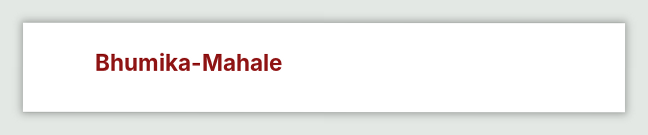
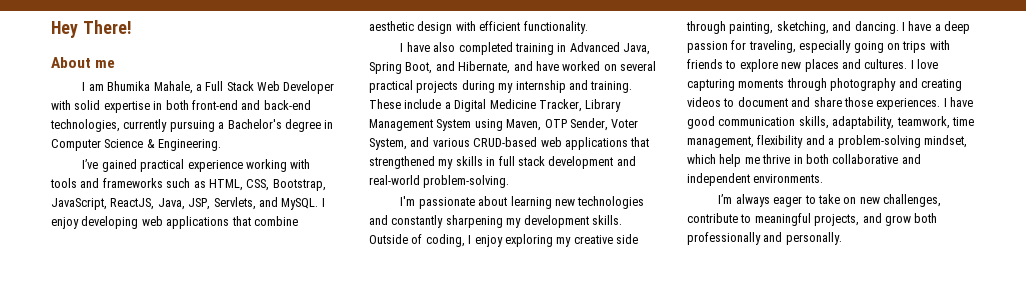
- Bhumika-Mahale
+ Hey There!
+ About me
+ I am Bhumika Mahale, a Full Stack Web Developer with solid expertise in both front-end and back-end technologies, currently pursuing a Bachelor's degree in Computer Science & Engineering.
+ I’ve gained practical experience working with tools and frameworks such as HTML, CSS, Bootstrap, JavaScript, ReactJS, Java, JSP, Servlets, and MySQL. I enjoy developing web applications that combine aesthetic design with efficient functionality.
+ I have also completed training in Advanced Java, Spring Boot, and Hibernate, and have worked on several practical projects during my internship and training. These include a Digital Medicine Tracker, Library Management System using Maven, OTP Sender, Voter System, and various CRUD-based web applications that strengthened my skills in full stack development and real-world problem-solving.
+ I'm passionate about learning new technologies and constantly sharpening my development skills. Outside of coding, I enjoy exploring my creative side through painting, sketching, and dancing. I have a deep passion for traveling, especially going on trips with friends to explore new places and cultures. I love capturing moments through photography and creating videos to document and share those experiences. I have good communication skills, adaptability, teamwork, time management, flexibility and a problem-solving mindset, which help me thrive in both collaborative and independent environments.
+ I’m always eager to take on new challenges, contribute to meaningful projects, and grow both professionally and personally.

